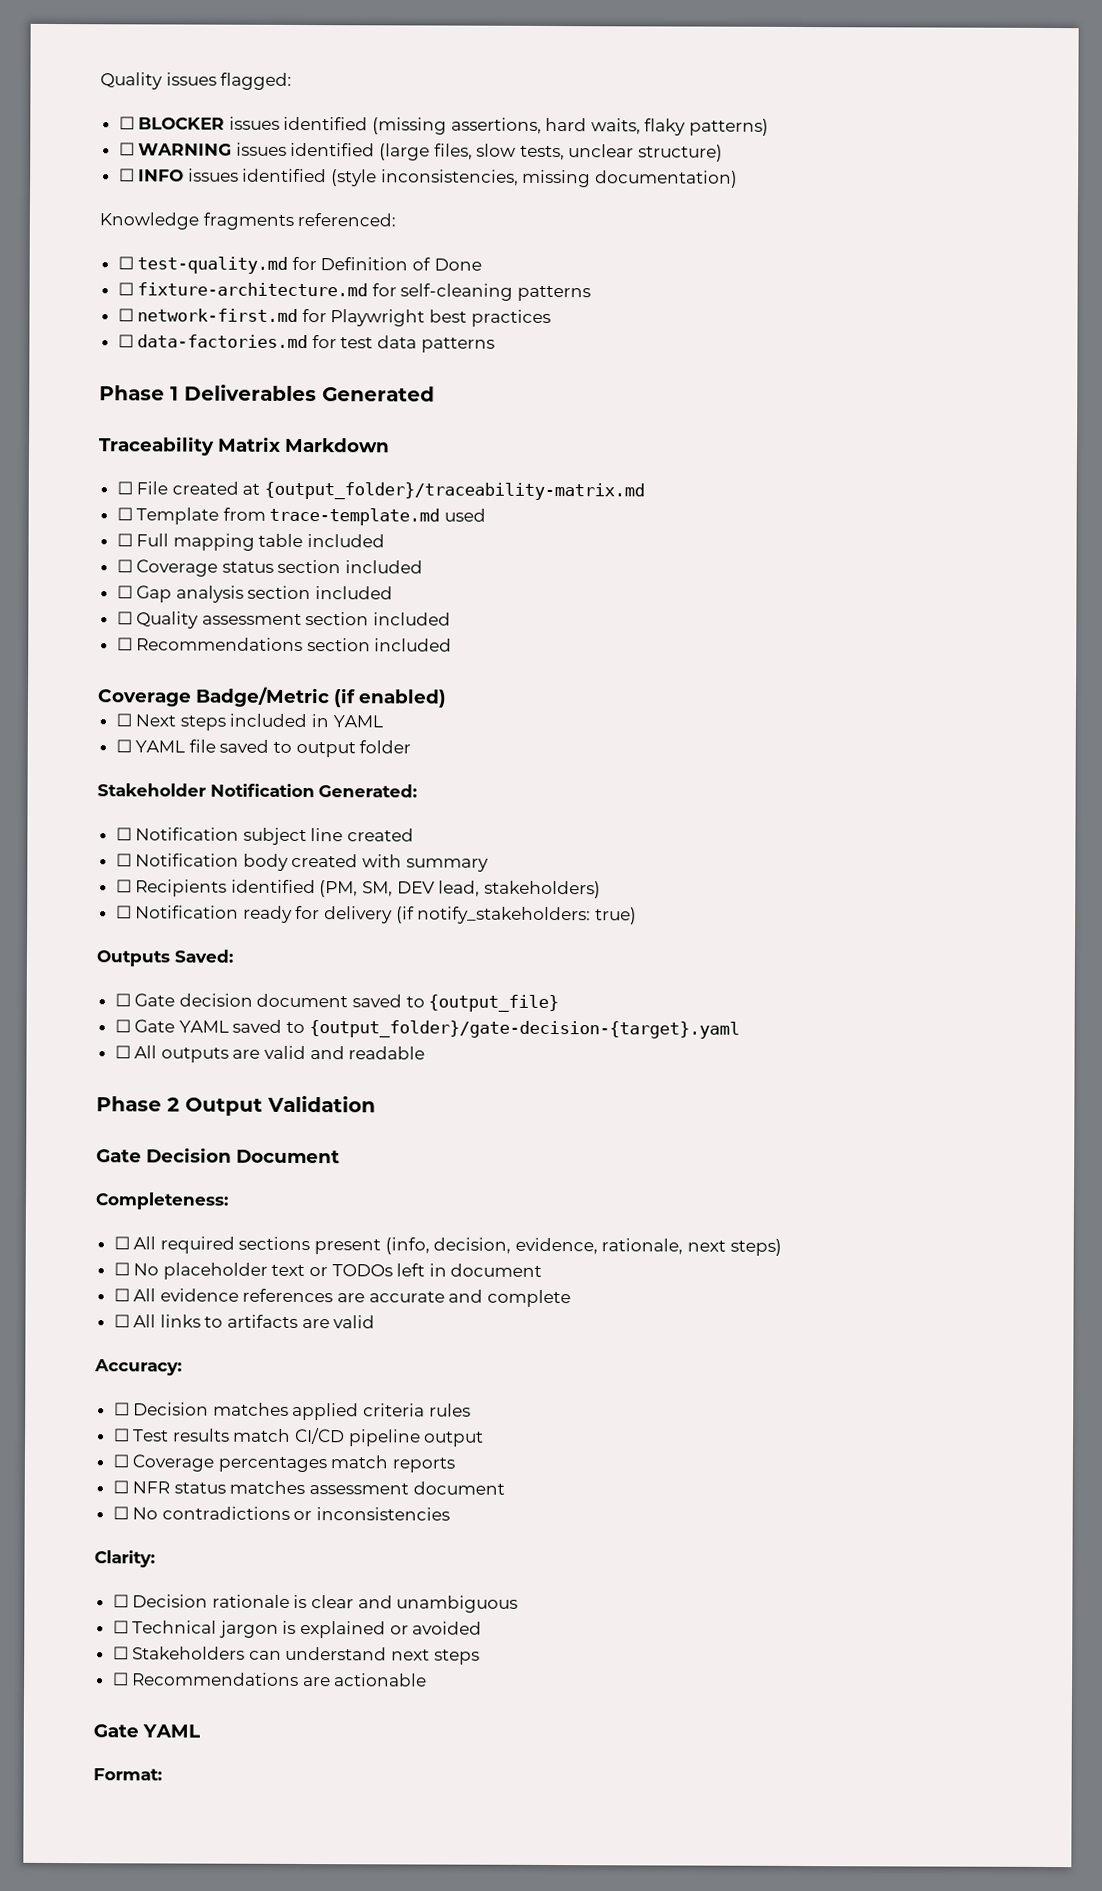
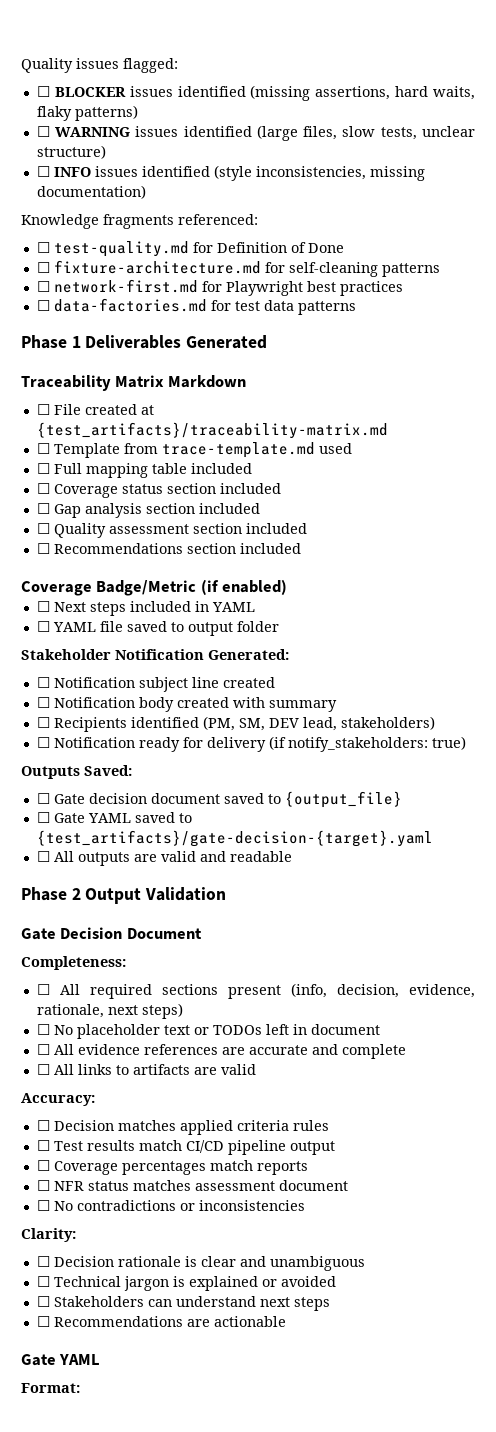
- ☐ File created at {output_folder}/traceability-matrix.md
+ ☐ File created at {test_artifacts}/traceability-matrix.md
- ☐ Gate YAML saved to {output_folder}/gate-decision-{target}.yaml
+ ☐ Gate YAML saved to {test_artifacts}/gate-decision-{target}.yaml

